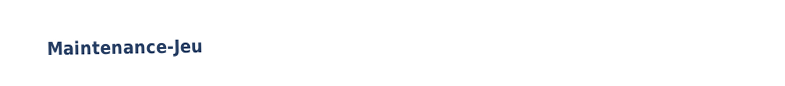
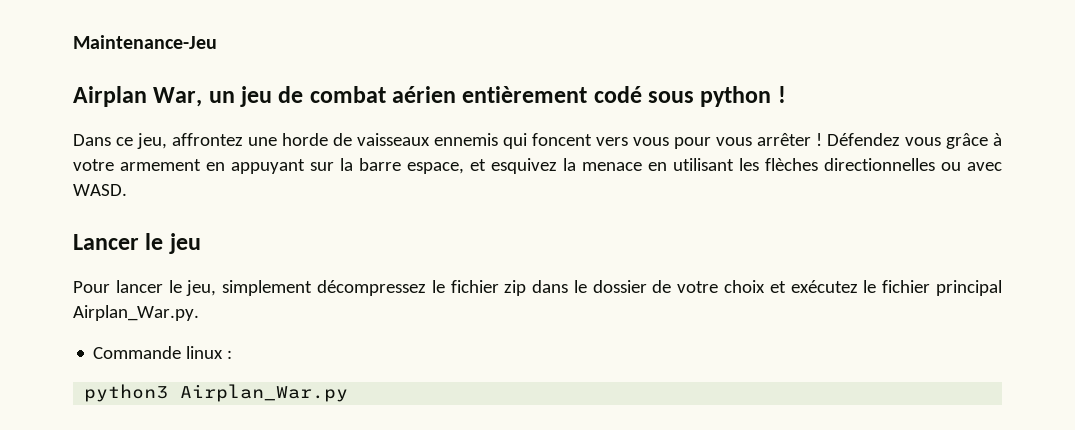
+ Airplan War, un jeu de combat aérien entièrement codé sous python !
+ Dans ce jeu, affrontez une horde de vaisseaux ennemis qui foncent vers vous pour vous arrêter ! Défendez vous grâce à votre armement en appuyant sur la barre espace, et esquivez la menace en utilisant les flèches directionnelles ou avec WASD.
+ Lancer le jeu
+ Pour lancer le jeu, simplement décompressez le fichier zip dans le dossier de votre choix et exécutez le fichier principal Airplan_War.py.
+ Commande linux :
+ python3 Airplan_War.py

